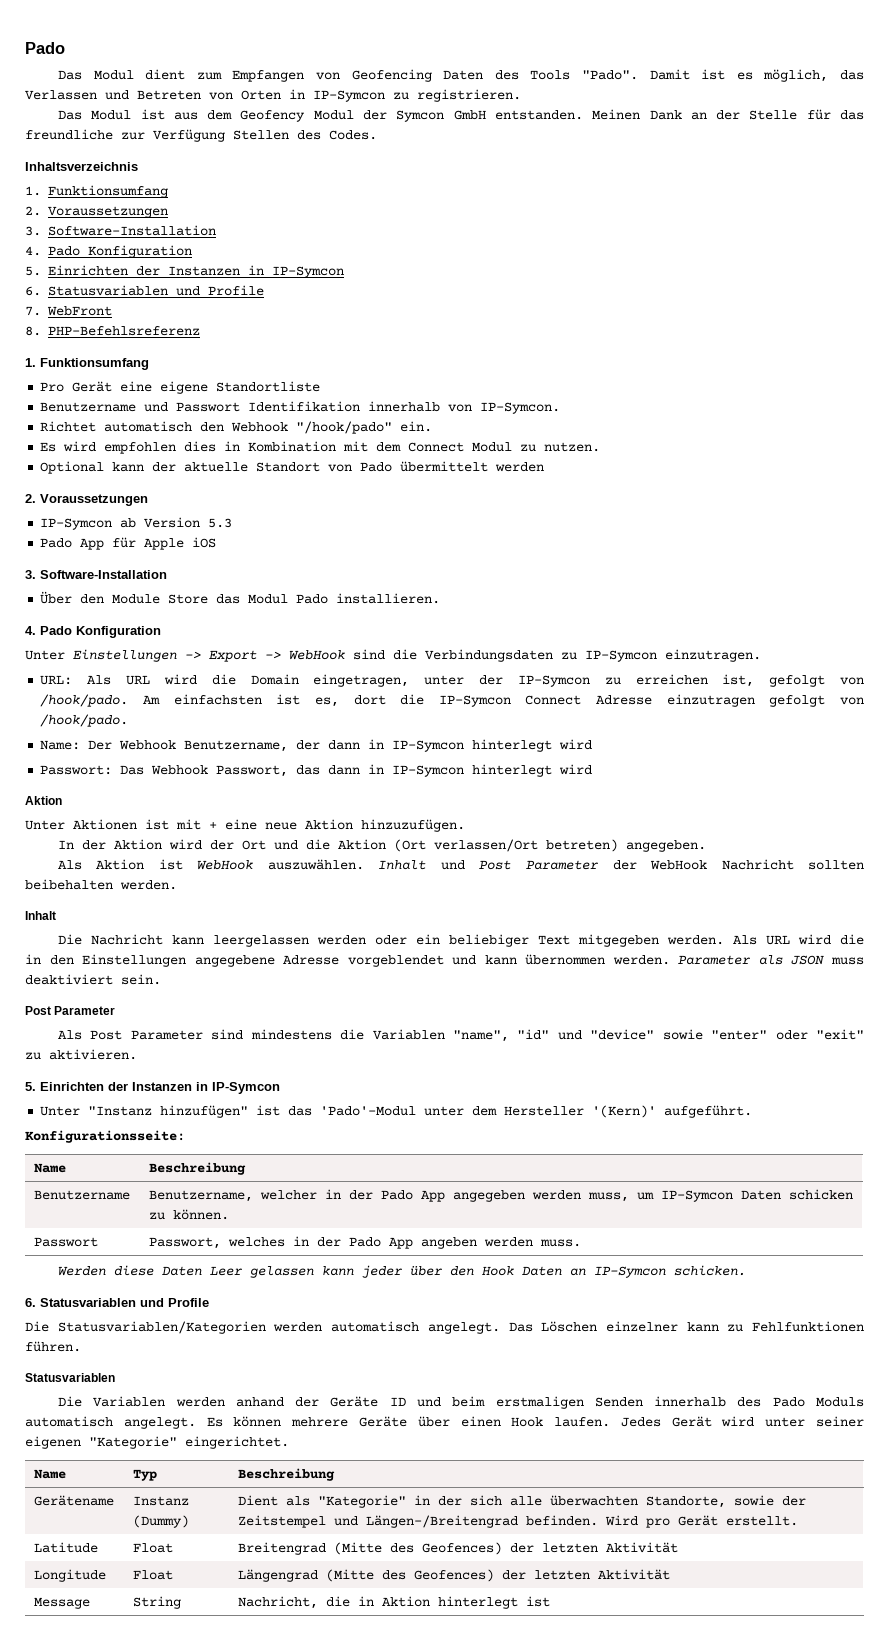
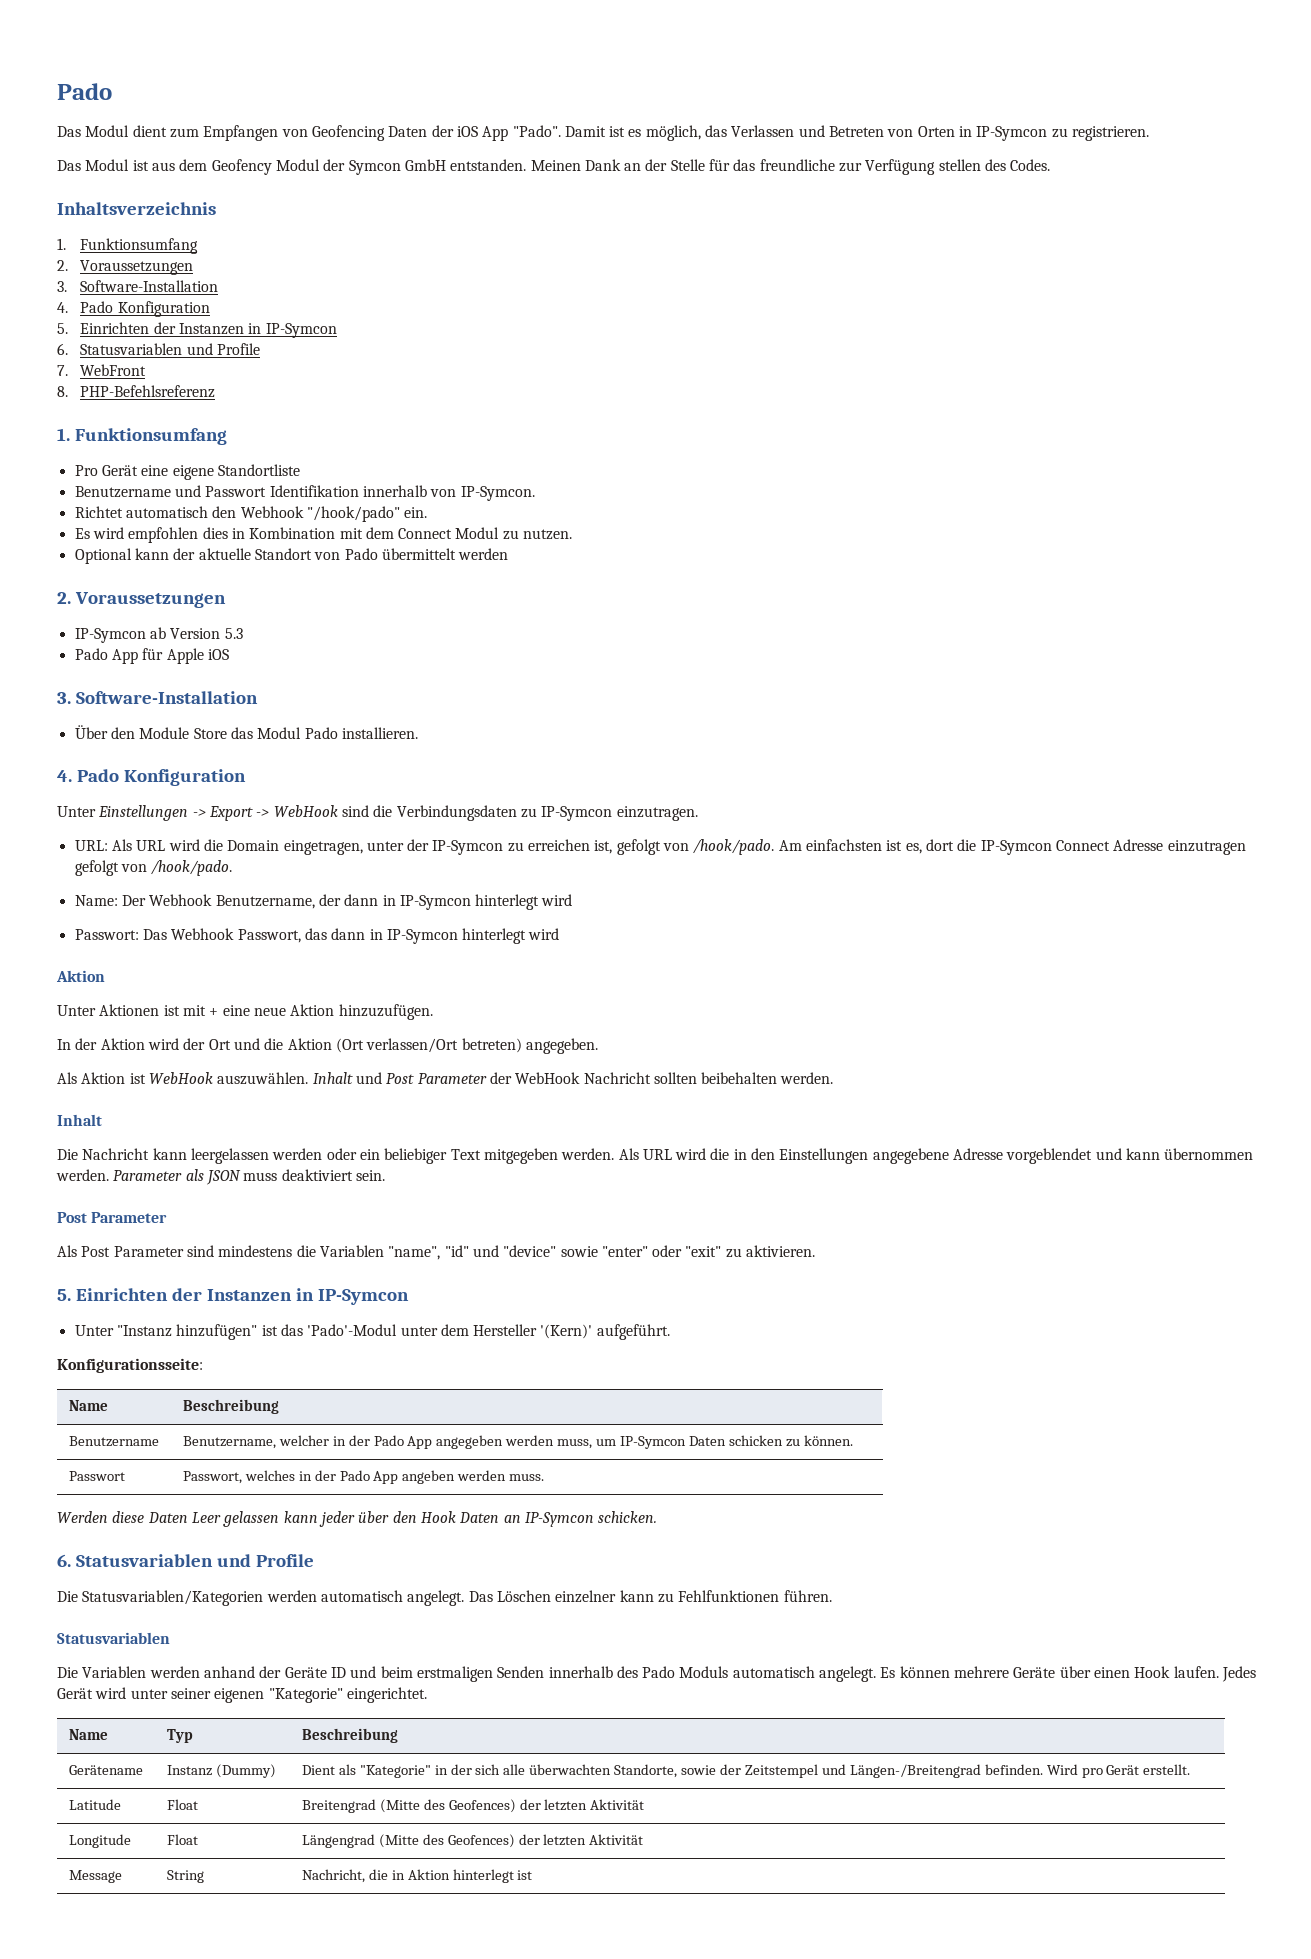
- Das Modul dient zum Empfangen von Geofencing Daten des Tools "Pado".
+ Das Modul dient zum Empfangen von Geofencing Daten der iOS App "Pado".
- Meinen Dank an der Stelle für das freundliche zur Verfügung Stellen des Codes.
+ Meinen Dank an der Stelle für das freundliche zur Verfügung stellen des Codes.

